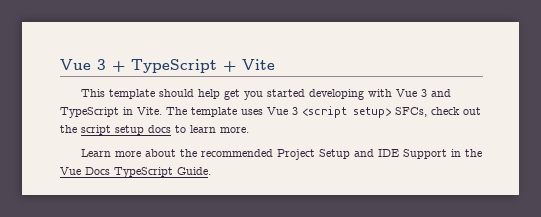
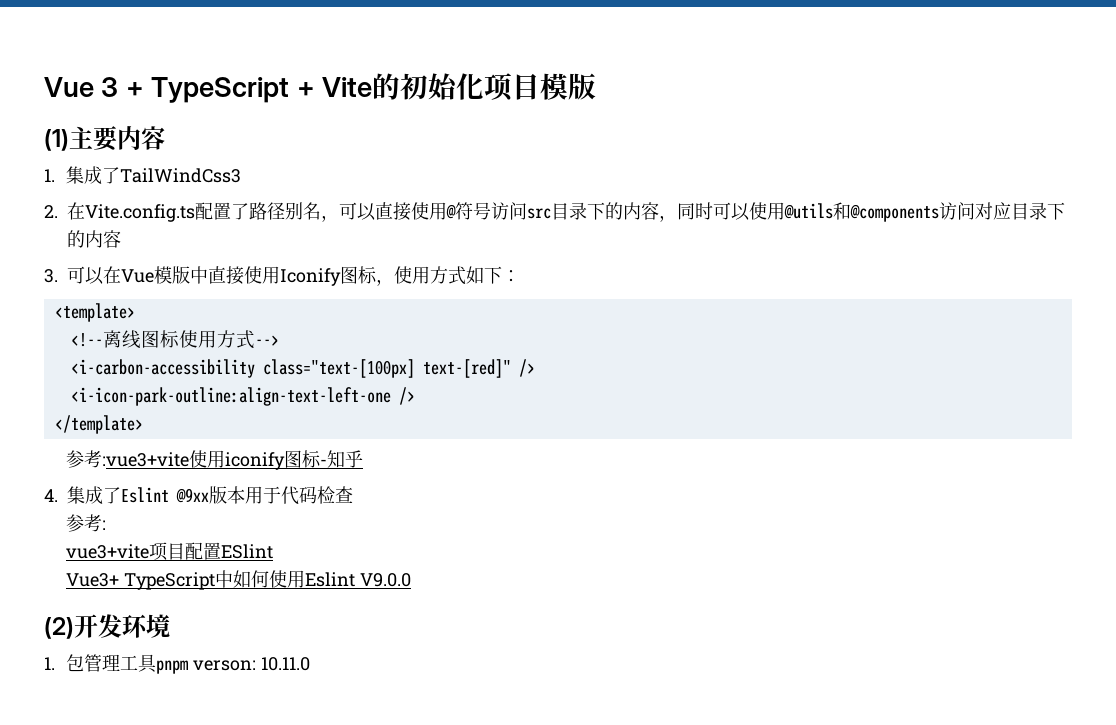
- Vue 3 + TypeScript + Vite
- This template should help get you started developing with Vue 3 and TypeScript in Vite. The template uses Vue 3 <script setup> SFCs, check out the script setup docs to learn more.
- Learn more about the recommended Project Setup and IDE Support in the Vue Docs TypeScript Guide.
+ Vue 3 + TypeScript + Vite的初始化项目模版
+ (1)主要内容
+ 1.集成了TailWindCss3
+ 2.在Vite.config.ts配置了路径别名，可以直接使用@符号访问src目录下的内容，同时可以使用@utils和@components访问对应目录下的内容
+ 3.可以在Vue模版中直接使用Iconify图标，使用方式如下：
+ <template>
+ <!--离线图标使用方式-->
+ <i-carbon-accessibility class="text-[100px] text-[red]" />
+ <i-icon-park-outline:align-text-left-one />
+ </template>
+ 参考:vue3+vite使用iconify图标-知乎
+ 4.集成了Eslint @9xx版本用于代码检查
+ 参考:
+ vue3+vite项目配置ESlint
+ Vue3+ TypeScript中如何使用Eslint V9.0.0
+ (2)开发环境
+ 1.包管理工具pnpm verson: 10.11.0

